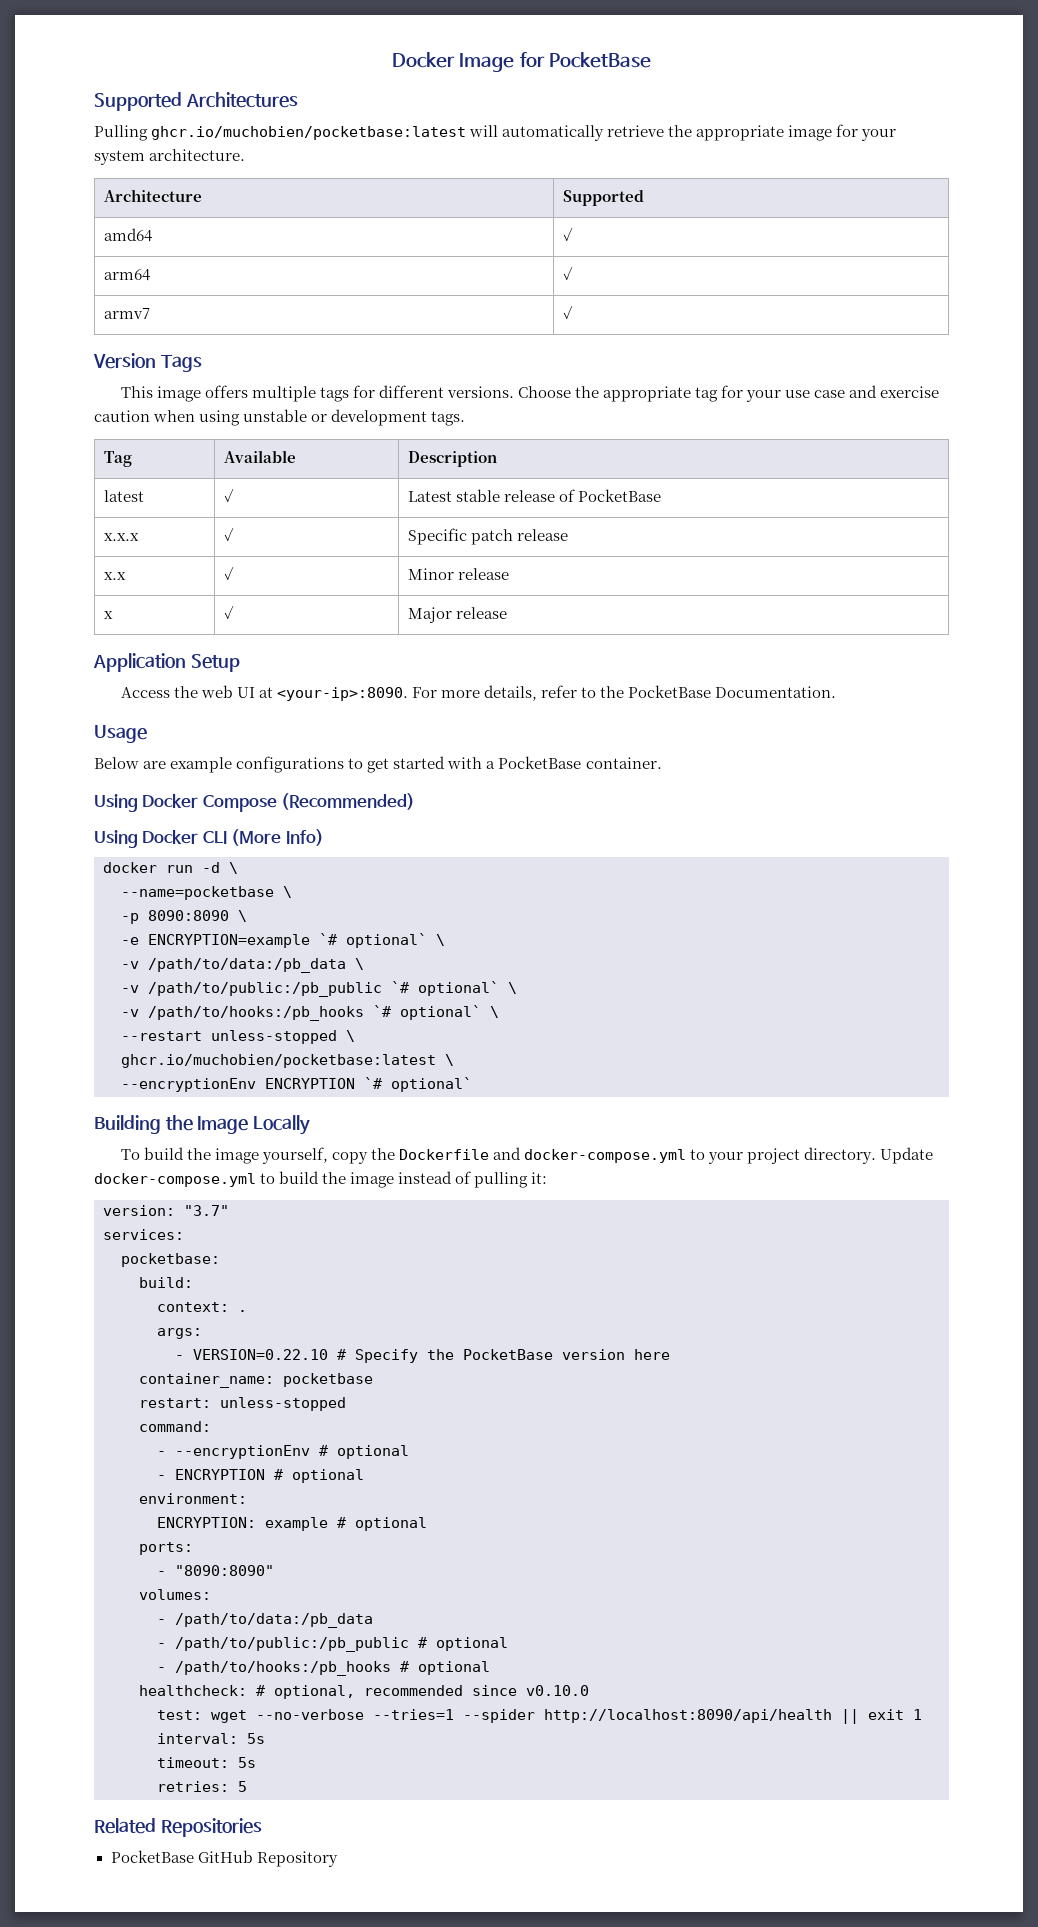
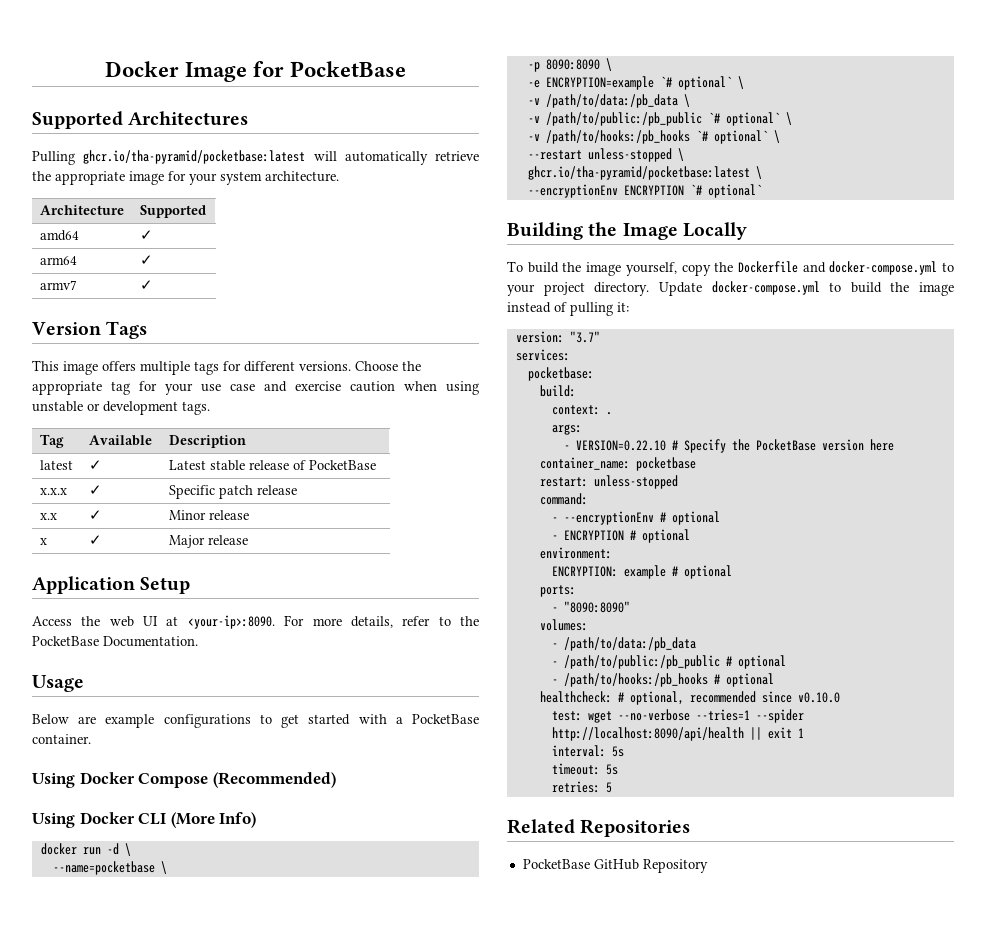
- Pulling ghcr.io/muchobien/pocketbase:latest will automatically retrieve the appropriate image for your system architecture.
+ Pulling ghcr.io/tha-pyramid/pocketbase:latest will automatically retrieve the appropriate image for your system architecture.
- ghcr.io/muchobien/pocketbase:latest \
+ ghcr.io/tha-pyramid/pocketbase:latest \

